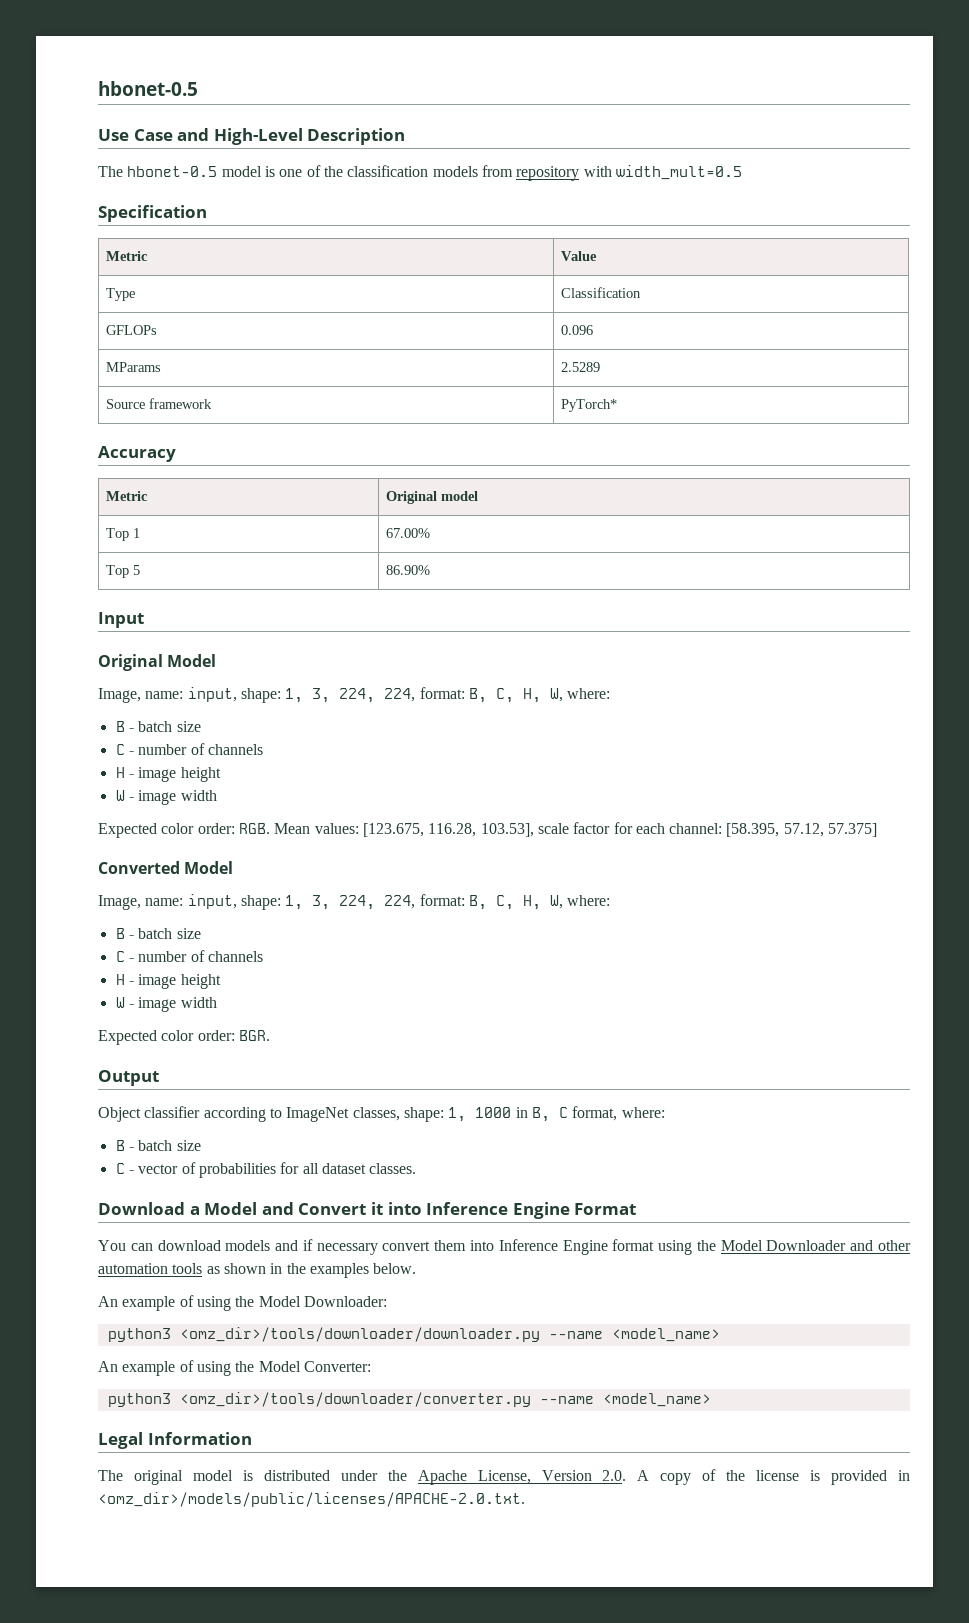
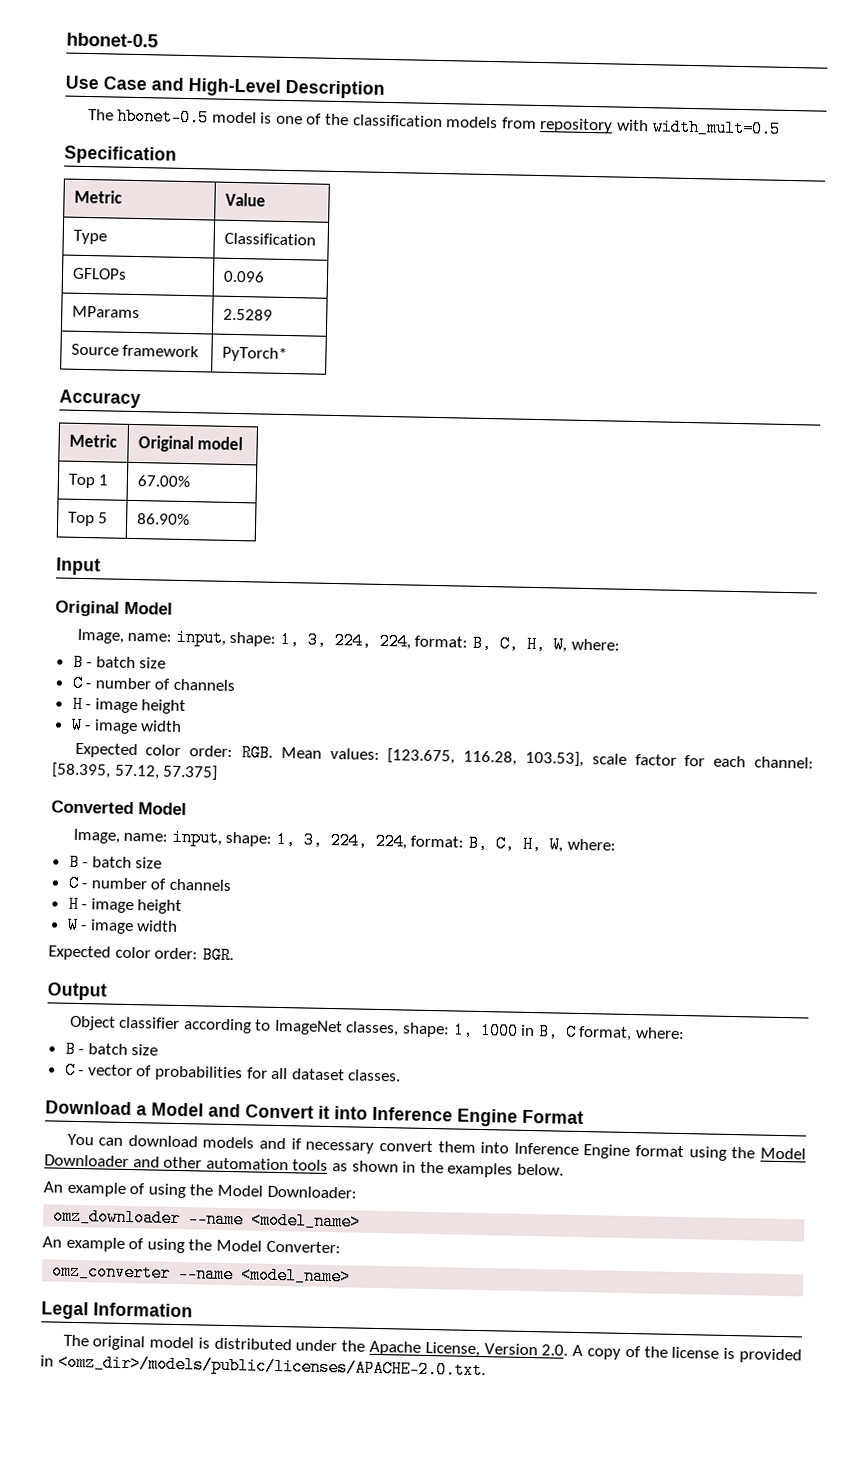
- python3 <omz_dir>/tools/downloader/downloader.py --name <model_name>
+ omz_downloader --name <model_name>
- python3 <omz_dir>/tools/downloader/converter.py --name <model_name>
+ omz_converter --name <model_name>

